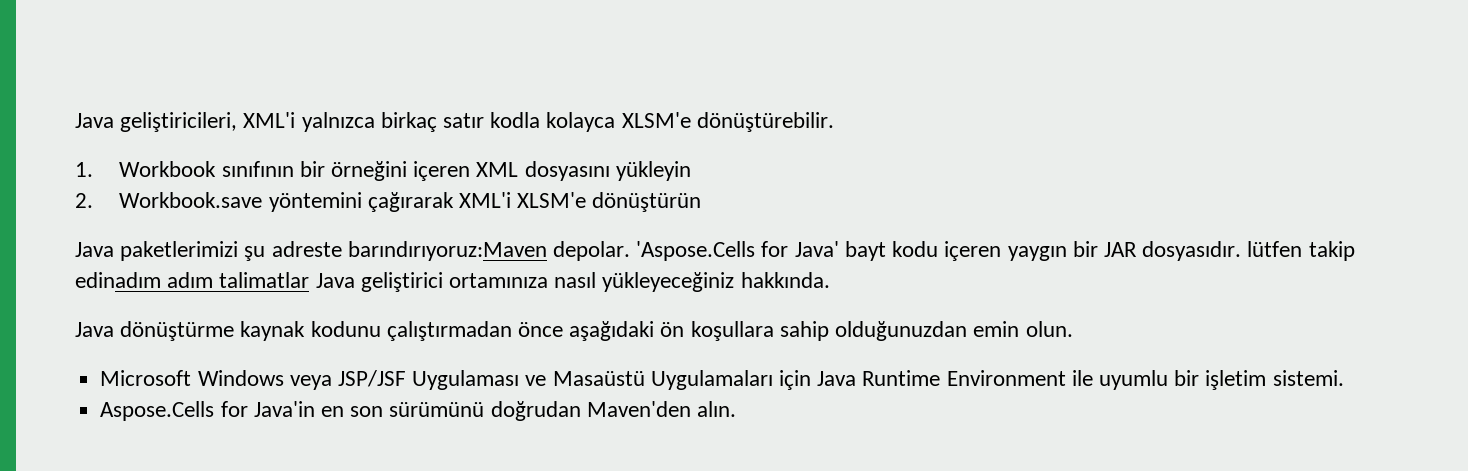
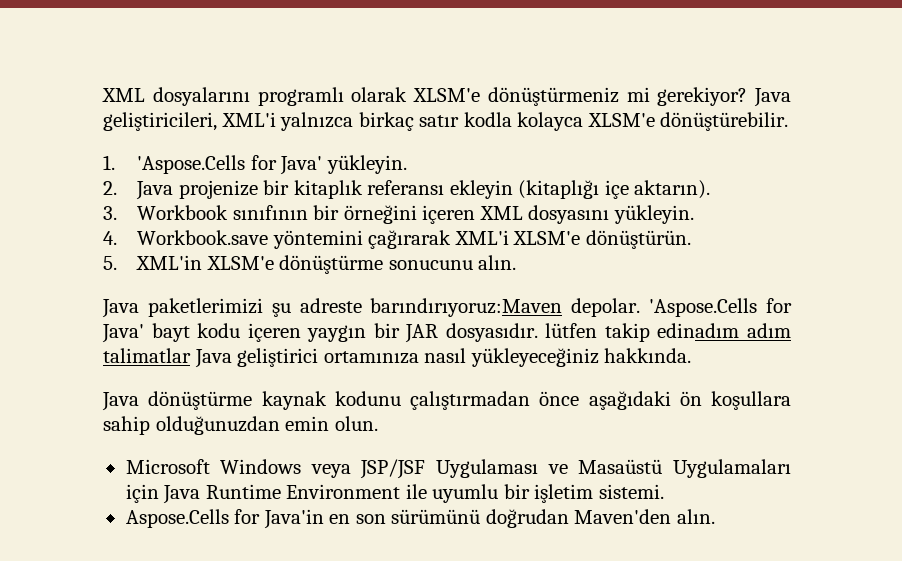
+ XML dosyalarını programlı olarak XLSM'e dönüştürmeniz mi gerekiyor?
- 1. Workbook sınıfının bir örneğini içeren XML dosyasını yükleyin
- 2. Workbook.save yöntemini çağırarak XML'i XLSM'e dönüştürün
+ 1. 'Aspose.Cells for Java' yükleyin.
+ 2. Java projenize bir kitaplık referansı ekleyin (kitaplığı içe aktarın).
+ 3. Workbook sınıfının bir örneğini içeren XML dosyasını yükleyin.
+ 4. Workbook.save yöntemini çağırarak XML'i XLSM'e dönüştürün.
+ 5. XML'in XLSM'e dönüştürme sonucunu alın.

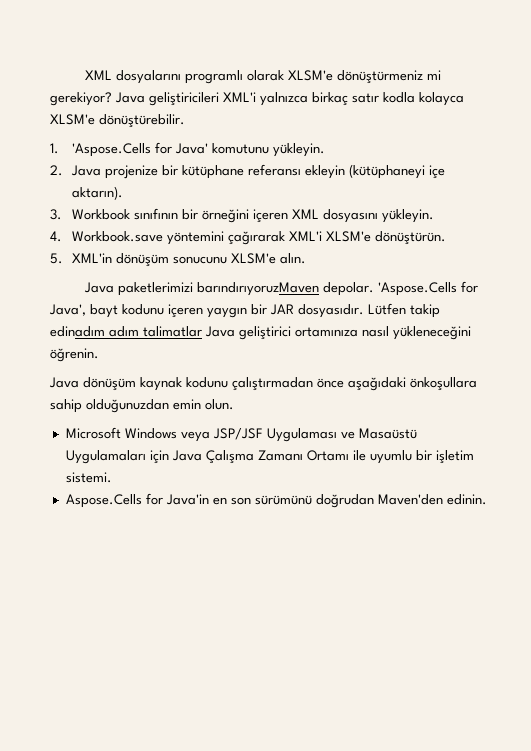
- Java geliştiricileri, XML'i yalnızca birkaç satır kodla kolayca XLSM'e dönüştürebilir.
+ Java geliştiricileri XML'i yalnızca birkaç satır kodla kolayca XLSM'e dönüştürebilir.
- 1. 'Aspose.Cells for Java' yükleyin.
+ 1. 'Aspose.Cells for Java' komutunu yükleyin.
- 2. Java projenize bir kitaplık referansı ekleyin (kitaplığı içe aktarın).
+ 2. Java projenize bir kütüphane referansı ekleyin (kütüphaneyi içe aktarın).
- 5. XML'in XLSM'e dönüştürme sonucunu alın.
+ 5. XML'in dönüşüm sonucunu XLSM'e alın.
- Java paketlerimizi şu adreste barındırıyoruz:Maven depolar. 'Aspose.Cells for Java' bayt kodu içeren yaygın bir JAR dosyasıdır. lütfen takip edinadım adım talimatlar Java geliştirici ortamınıza nasıl yükleyeceğiniz hakkında.
- Java dönüştürme kaynak kodunu çalıştırmadan önce aşağıdaki ön koşullara sahip olduğunuzdan emin olun.
+ Java paketlerimizi barındırıyoruzMaven depolar. 'Aspose.Cells for Java', bayt kodunu içeren yaygın bir JAR dosyasıdır. Lütfen takip edinadım adım talimatlar Java geliştirici ortamınıza nasıl yükleneceğini öğrenin.
+ Java dönüşüm kaynak kodunu çalıştırmadan önce aşağıdaki önkoşullara sahip olduğunuzdan emin olun.
- Microsoft Windows veya JSP/JSF Uygulaması ve Masaüstü Uygulamaları için Java Runtime Environment ile uyumlu bir işletim sistemi.
+ Microsoft Windows veya JSP/JSF Uygulaması ve Masaüstü Uygulamaları için Java Çalışma Zamanı Ortamı ile uyumlu bir işletim sistemi.
- Aspose.Cells for Java'in en son sürümünü doğrudan Maven'den alın.
+ Aspose.Cells for Java'in en son sürümünü doğrudan Maven'den edinin.

